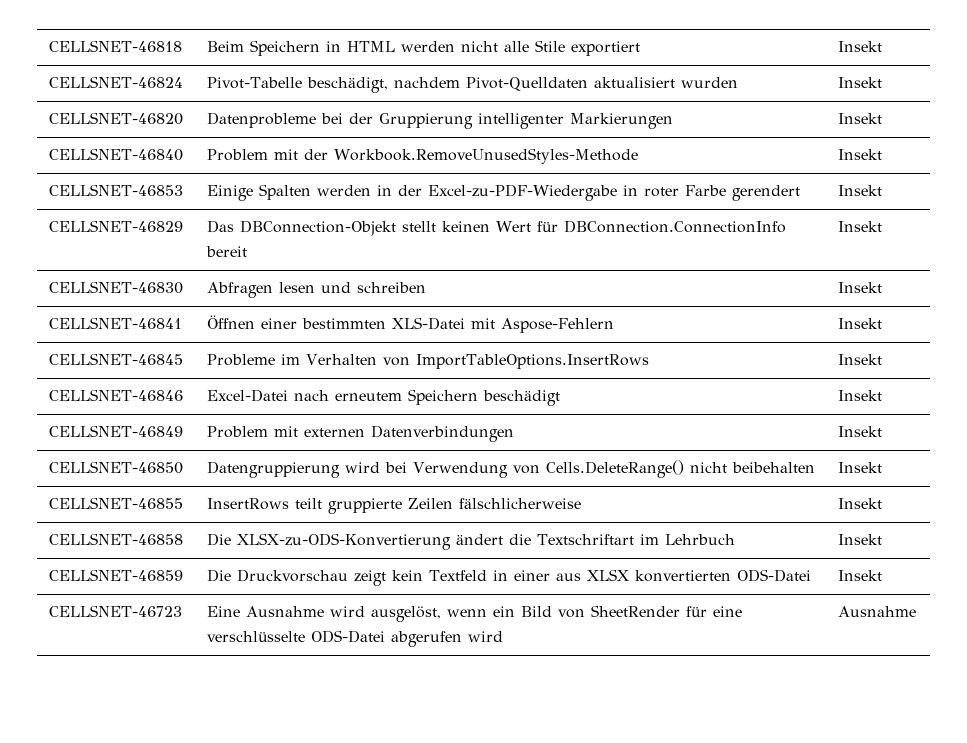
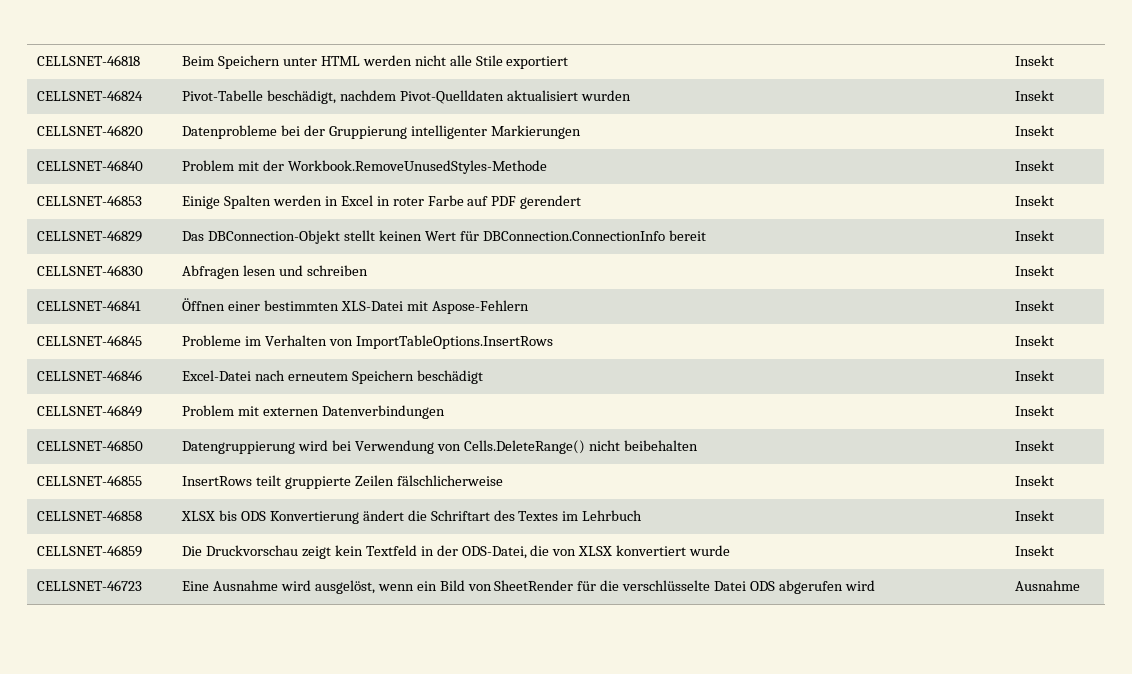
- CELLSNET-46818 | Beim Speichern in HTML werden nicht alle Stile exportiert | Insekt
+ CELLSNET-46818 | Beim Speichern unter HTML werden nicht alle Stile exportiert | Insekt
- CELLSNET-46853 | Einige Spalten werden in der Excel-zu-PDF-Wiedergabe in roter Farbe gerendert | Insekt
+ CELLSNET-46853 | Einige Spalten werden in Excel in roter Farbe auf PDF gerendert | Insekt
- CELLSNET-46858 | Die XLSX-zu-ODS-Konvertierung ändert die Textschriftart im Lehrbuch | Insekt
+ CELLSNET-46858 | XLSX bis ODS Konvertierung ändert die Schriftart des Textes im Lehrbuch | Insekt
- CELLSNET-46859 | Die Druckvorschau zeigt kein Textfeld in einer aus XLSX konvertierten ODS-Datei | Insekt
+ CELLSNET-46859 | Die Druckvorschau zeigt kein Textfeld in der ODS-Datei, die von XLSX konvertiert wurde | Insekt
- CELLSNET-46723 | Eine Ausnahme wird ausgelöst, wenn ein Bild von SheetRender für eine verschlüsselte ODS-Datei abgerufen wird | Ausnahme
+ CELLSNET-46723 | Eine Ausnahme wird ausgelöst, wenn ein Bild von SheetRender für die verschlüsselte Datei ODS abgerufen wird | Ausnahme

